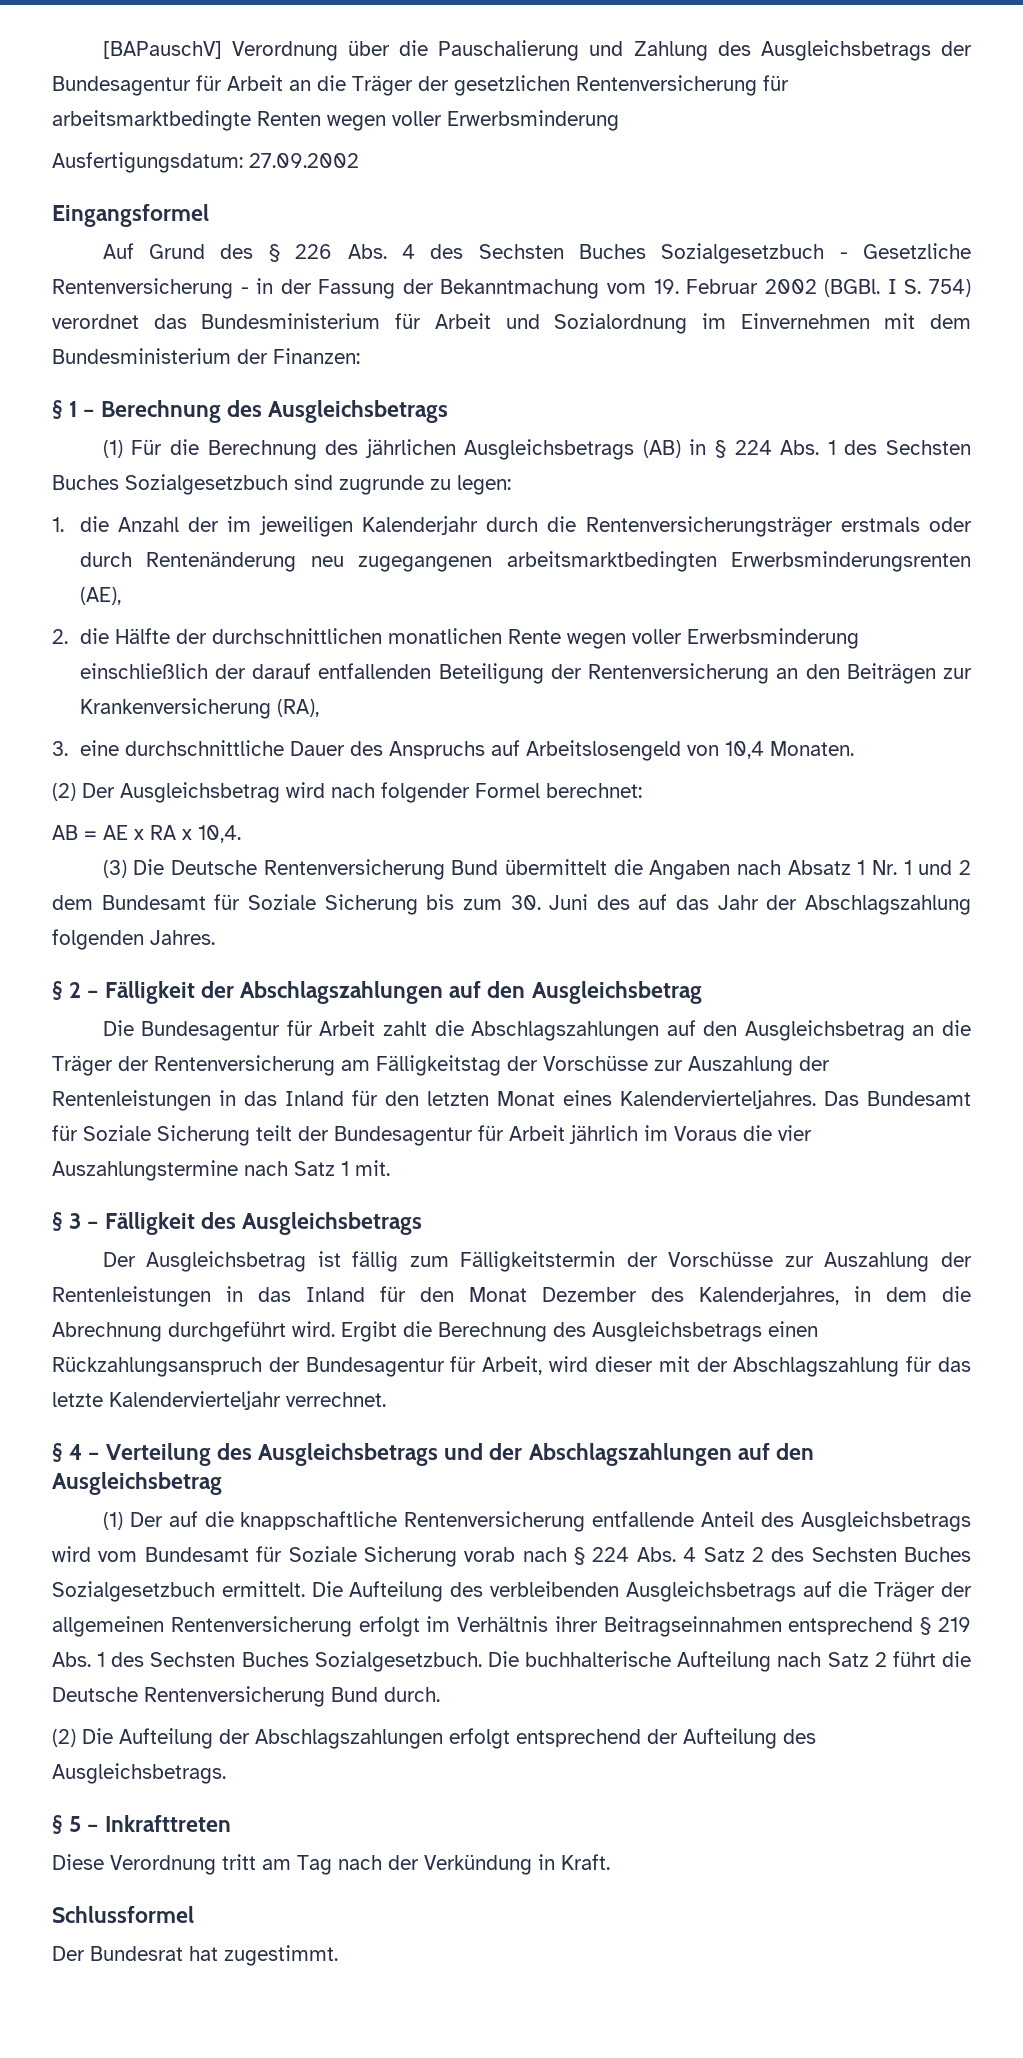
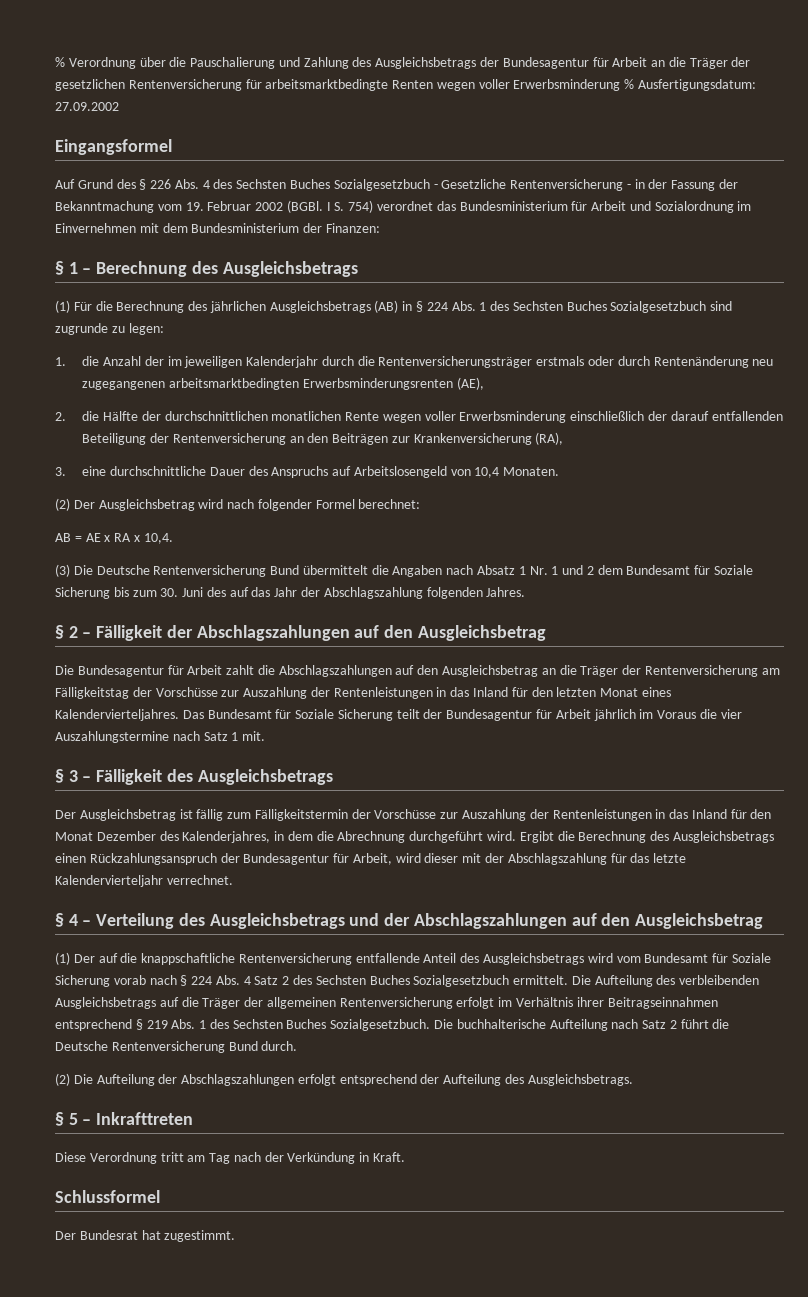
- [BAPauschV] Verordnung über die Pauschalierung und Zahlung des Ausgleichsbetrags der Bundesagentur für Arbeit an die Träger der gesetzlichen Rentenversicherung für arbeitsmarktbedingte Renten wegen voller Erwerbsminderung
- Ausfertigungsdatum: 27.09.2002
+ % Verordnung über die Pauschalierung und Zahlung des Ausgleichsbetrags der Bundesagentur für Arbeit an die Träger der gesetzlichen Rentenversicherung für arbeitsmarktbedingte Renten wegen voller Erwerbsminderung % Ausfertigungsdatum: 27.09.2002

